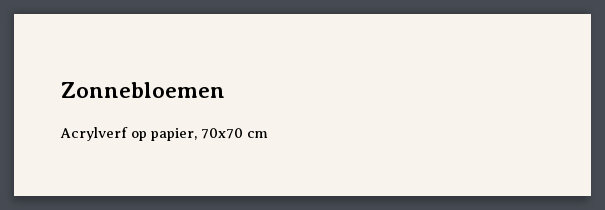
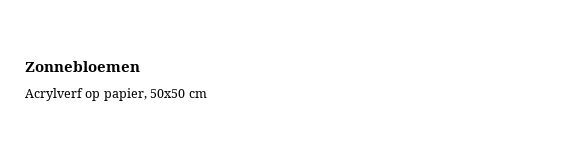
- Acrylverf op papier, 70x70 cm
+ Acrylverf op papier, 50x50 cm

